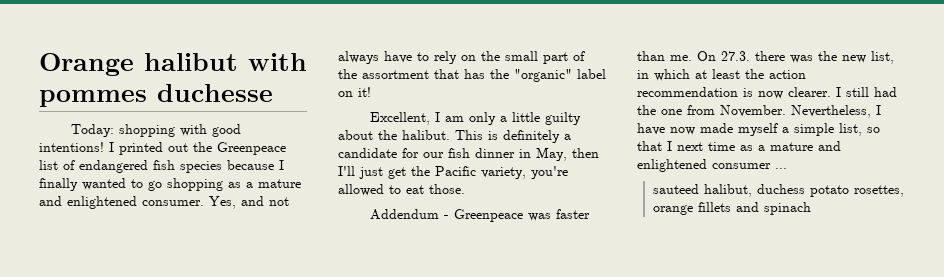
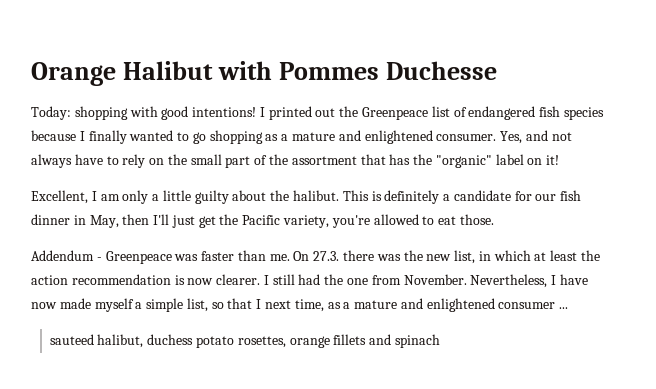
- Orange halibut with pommes duchesse
+ Orange Halibut with Pommes Duchesse
- Nevertheless, I have now made myself a simple list, so that I next time as a mature and enlightened consumer ...
+ Nevertheless, I have now made myself a simple list, so that I next time, as a mature and enlightened consumer ...

